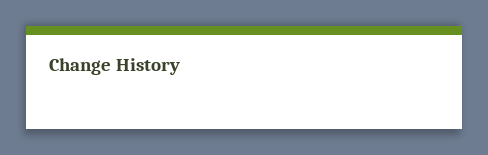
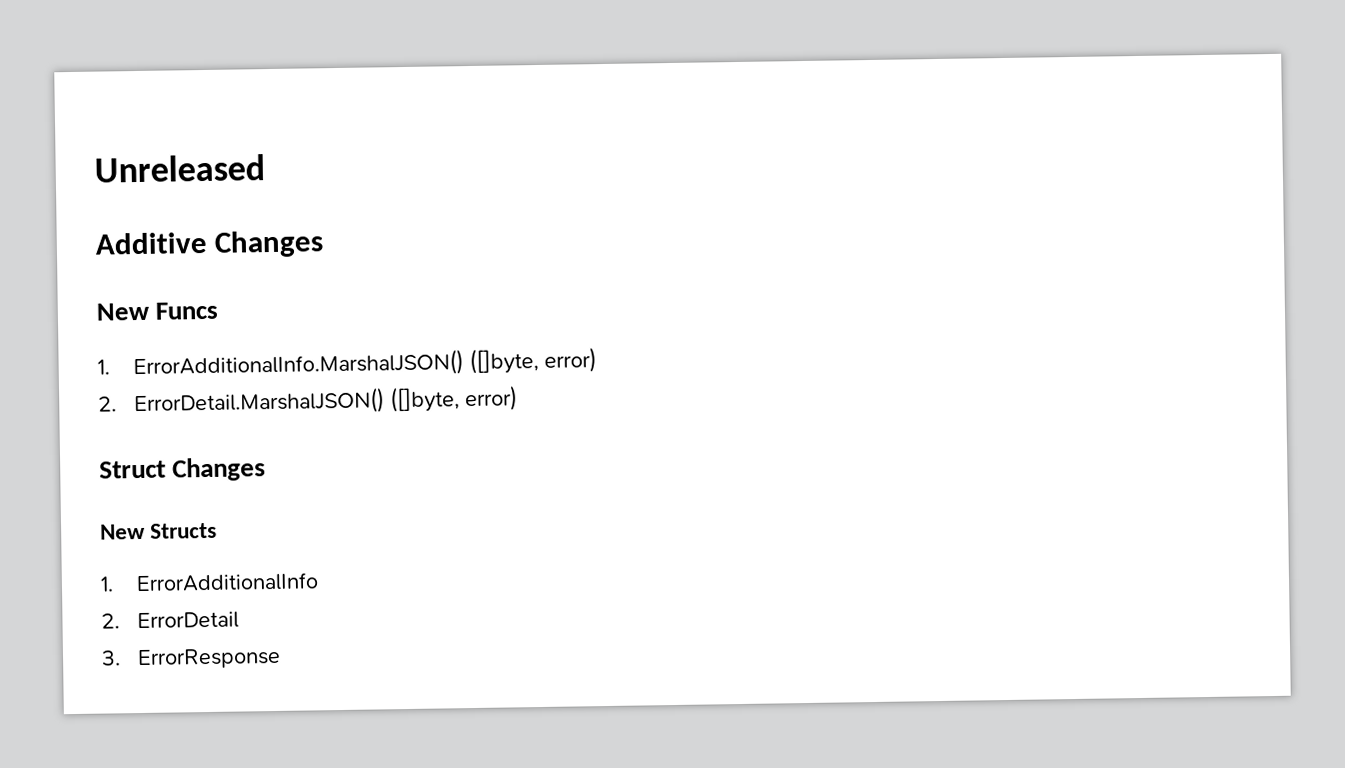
- Change History
+ Unreleased
+ Additive Changes
+ New Funcs
+ 1. ErrorAdditionalInfo.MarshalJSON() ([]byte, error)
+ 2. ErrorDetail.MarshalJSON() ([]byte, error)
+ Struct Changes
+ New Structs
+ 1. ErrorAdditionalInfo
+ 2. ErrorDetail
+ 3. ErrorResponse

